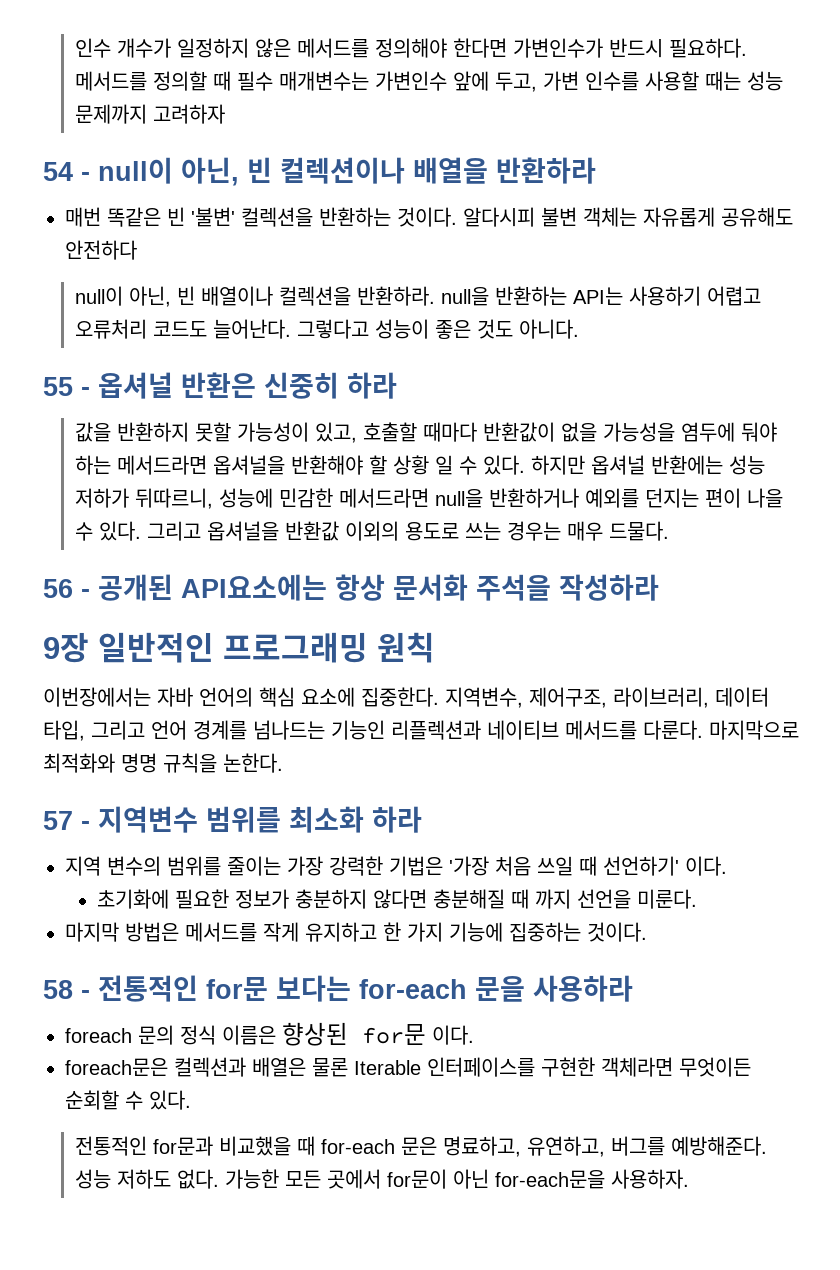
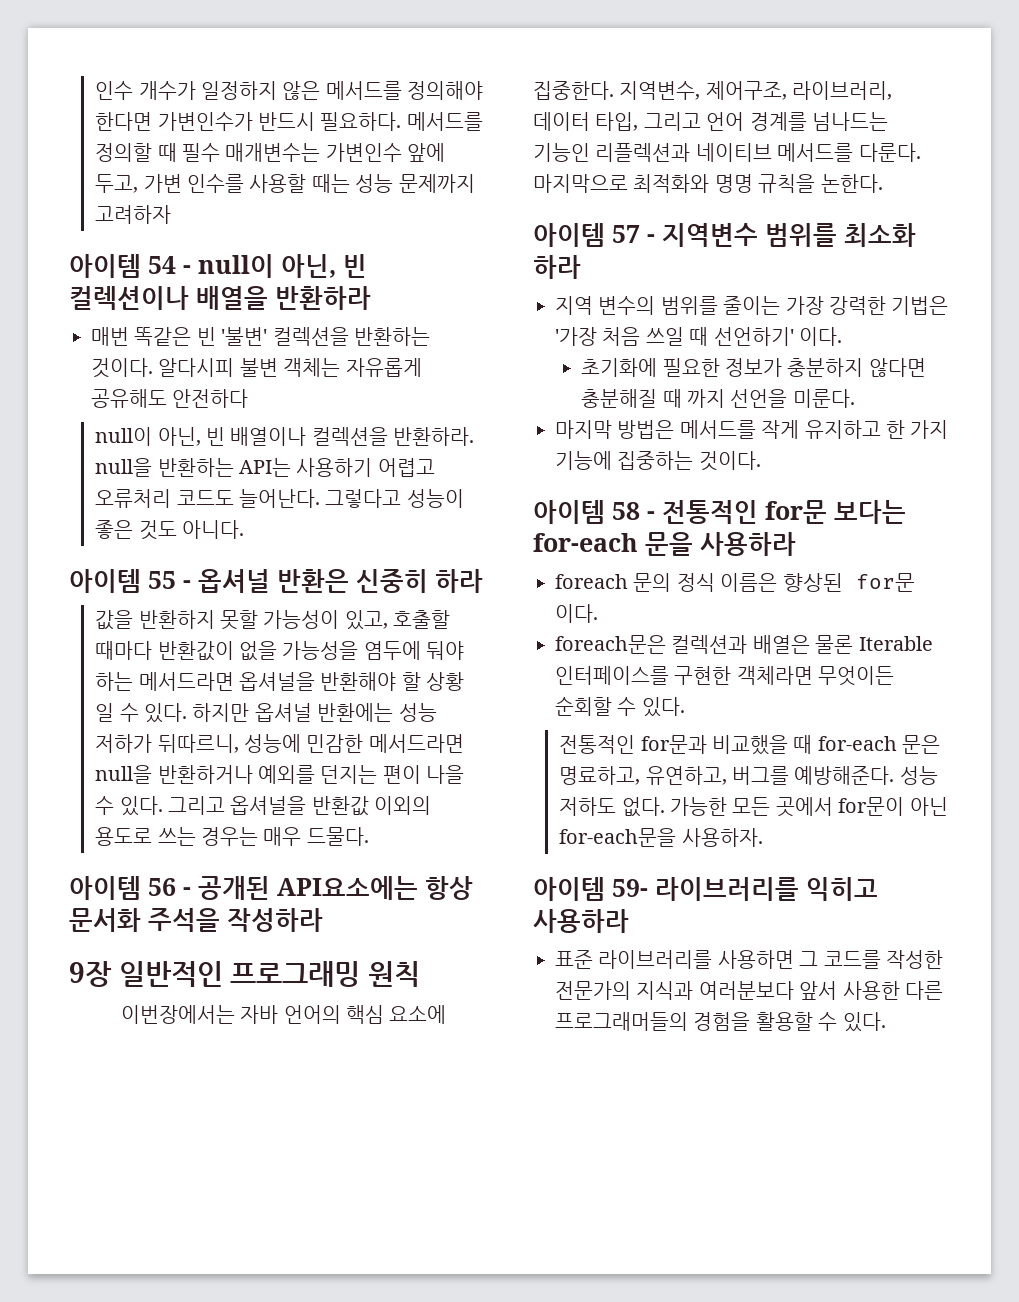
- 54 - null이 아닌, 빈 컬렉션이나 배열을 반환하라
+ 아이템 54 - null이 아닌, 빈 컬렉션이나 배열을 반환하라
- 55 - 옵셔널 반환은 신중히 하라
+ 아이템 55 - 옵셔널 반환은 신중히 하라
- 56 - 공개된 API요소에는 항상 문서화 주석을 작성하라
+ 아이템 56 - 공개된 API요소에는 항상 문서화 주석을 작성하라
- 57 - 지역변수 범위를 최소화 하라
+ 아이템 57 - 지역변수 범위를 최소화 하라
- 58 - 전통적인 for문 보다는 for-each 문을 사용하라
+ 아이템 58 - 전통적인 for문 보다는 for-each 문을 사용하라
+ 아이템 59- 라이브러리를 익히고 사용하라
+ 표준 라이브러리를 사용하면 그 코드를 작성한 전문가의 지식과 여러분보다 앞서 사용한 다른 프로그래머들의 경험을 활용할 수 있다.

